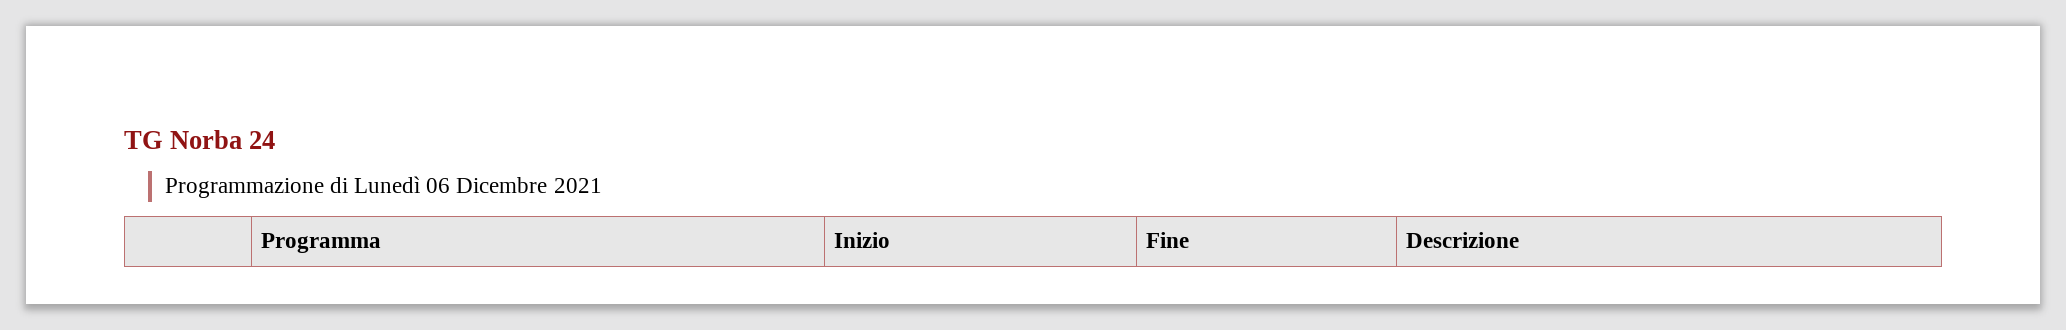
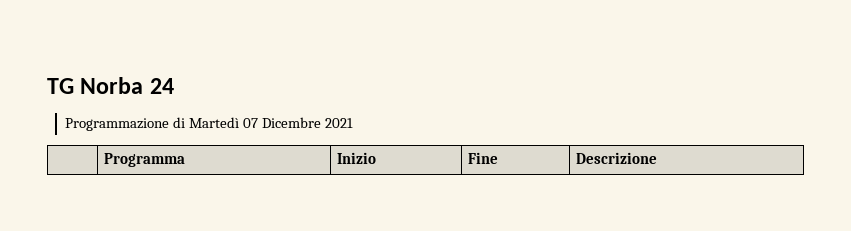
- Programmazione di Lunedì 06 Dicembre 2021
+ Programmazione di Martedì 07 Dicembre 2021

